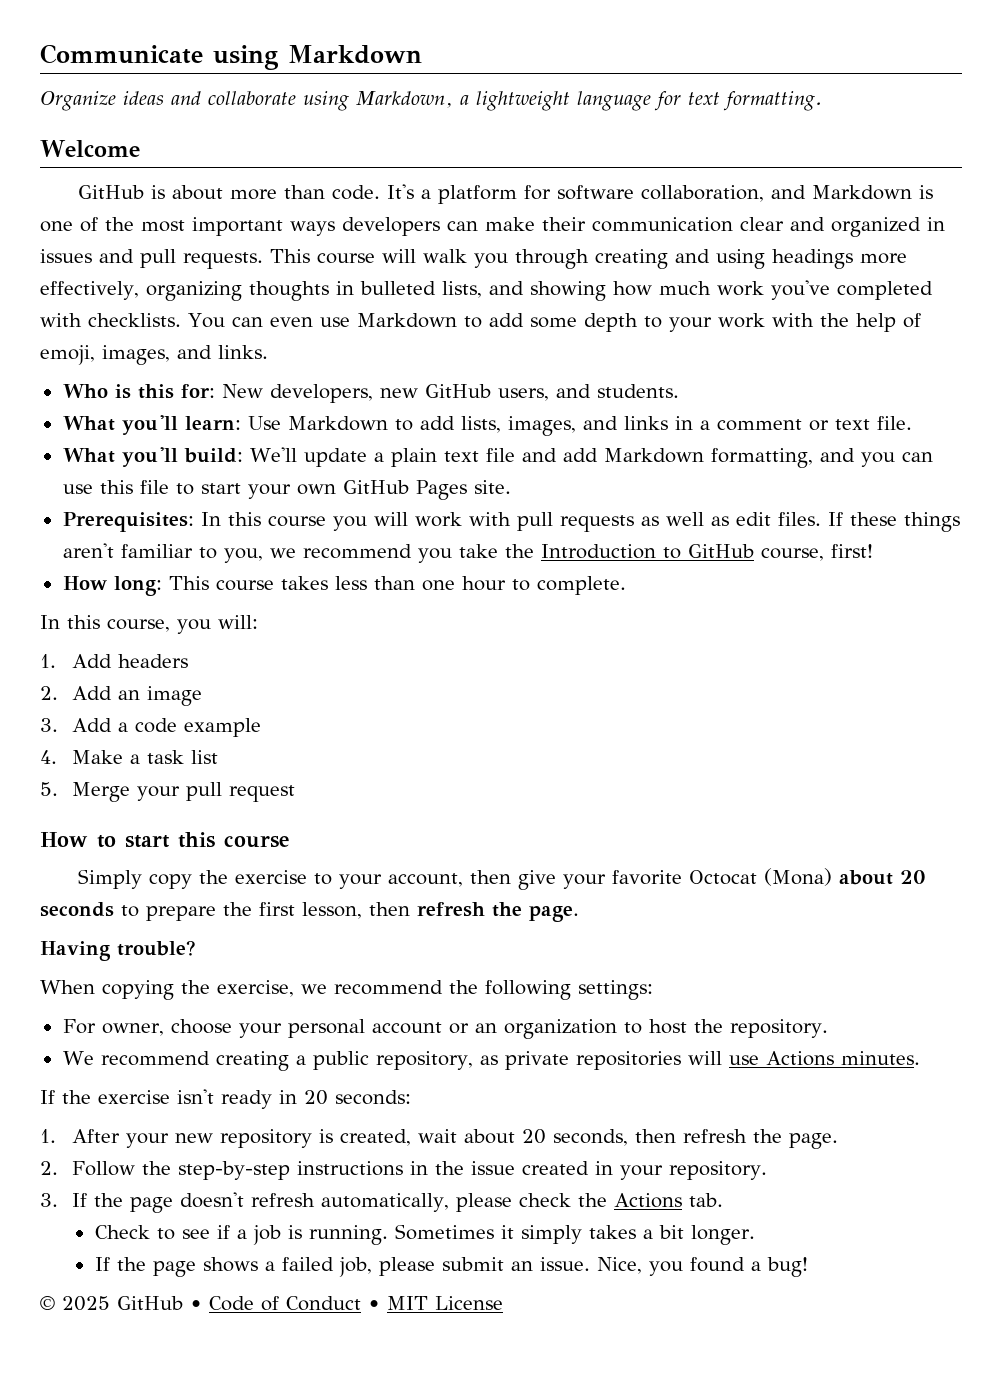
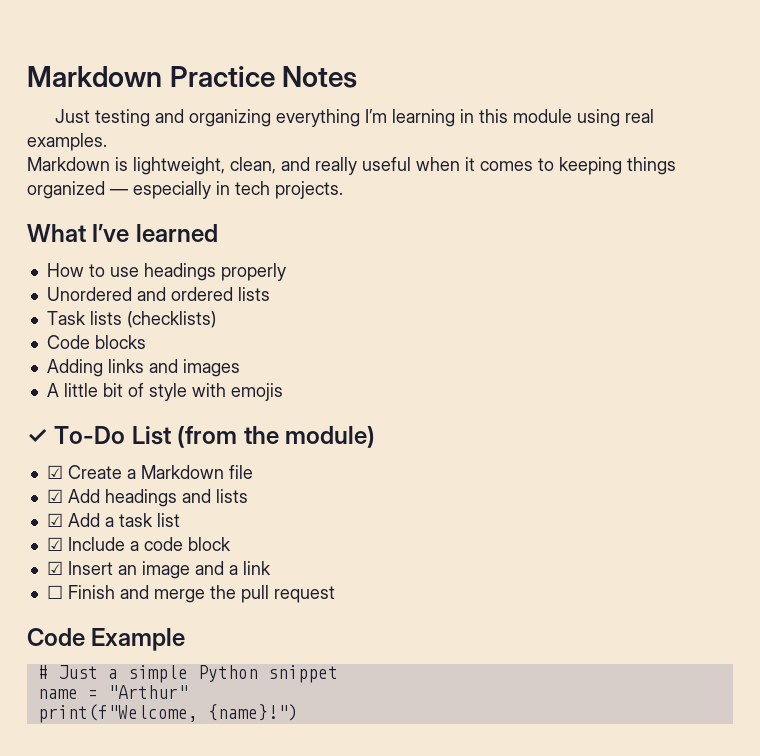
- Communicate using Markdown
- Organize ideas and collaborate using Markdown, a lightweight language for text formatting.
- Welcome
- GitHub is about more than code. It's a platform for software collaboration, and Markdown is one of the most important ways developers can make their communication clear and organized in issues and pull requests. This course will walk you through creating and using headings more effectively, organizing thoughts in bulleted lists, and showing how much work you've completed with checklists. You can even use Markdown to add some depth to your work with the help of emoji, images, and links.
- Who is this for: New developers, new GitHub users, and students.
- What you'll learn: Use Markdown to add lists, images, and links in a comment or text file.
- What you'll build: We'll update a plain text file and add Markdown formatting, and you can use this file to start your own GitHub Pages site.
- Prerequisites: In this course you will work with pull requests as well as edit files. If these things aren't familiar to you, we recommend you take the Introduction to GitHub course, first!
- How long: This course takes less than one hour to complete.
- In this course, you will:
- 1. Add headers
- 2. Add an image
- 3. Add a code example
- 4. Make a task list
- 5. Merge your pull request
- How to start this course
- Simply copy the exercise to your account, then give your favorite Octocat (Mona) about 20 seconds to prepare the first lesson, then refresh the page.
- Having trouble?
- When copying the exercise, we recommend the following settings:
- For owner, choose your personal account or an organization to host the repository.
- We recommend creating a public repository, as private repositories will use Actions minutes.
- If the exercise isn't ready in 20 seconds:
- 1. After your new repository is created, wait about 20 seconds, then refresh the page.
- 2. Follow the step-by-step instructions in the issue created in your repository.
- 3. If the page doesn't refresh automatically, please check the Actions tab.
- Check to see if a job is running. Sometimes it simply takes a bit longer.
- If the page shows a failed job, please submit an issue. Nice, you found a bug!
- © 2025 GitHub • Code of Conduct • MIT License
+ Markdown Practice Notes
+ Just testing and organizing everything I’m learning in this module using real examples.
+ Markdown is lightweight, clean, and really useful when it comes to keeping things organized — especially in tech projects.
+ What I’ve learned
+ How to use headings properly
+ Unordered and ordered lists
+ Task lists (checklists)
+ Code blocks
+ Adding links and images
+ A little bit of style with emojis
+ ✓ To-Do List (from the module)
+ ☑ Create a Markdown file
+ ☑ Add headings and lists
+ ☑ Add a task list
+ ☑ Include a code block
+ ☑ Insert an image and a link
+ ☐ Finish and merge the pull request
+ Code Example
+ # Just a simple Python snippet
+ name = "Arthur"
+ print(f"Welcome, {name}!")

